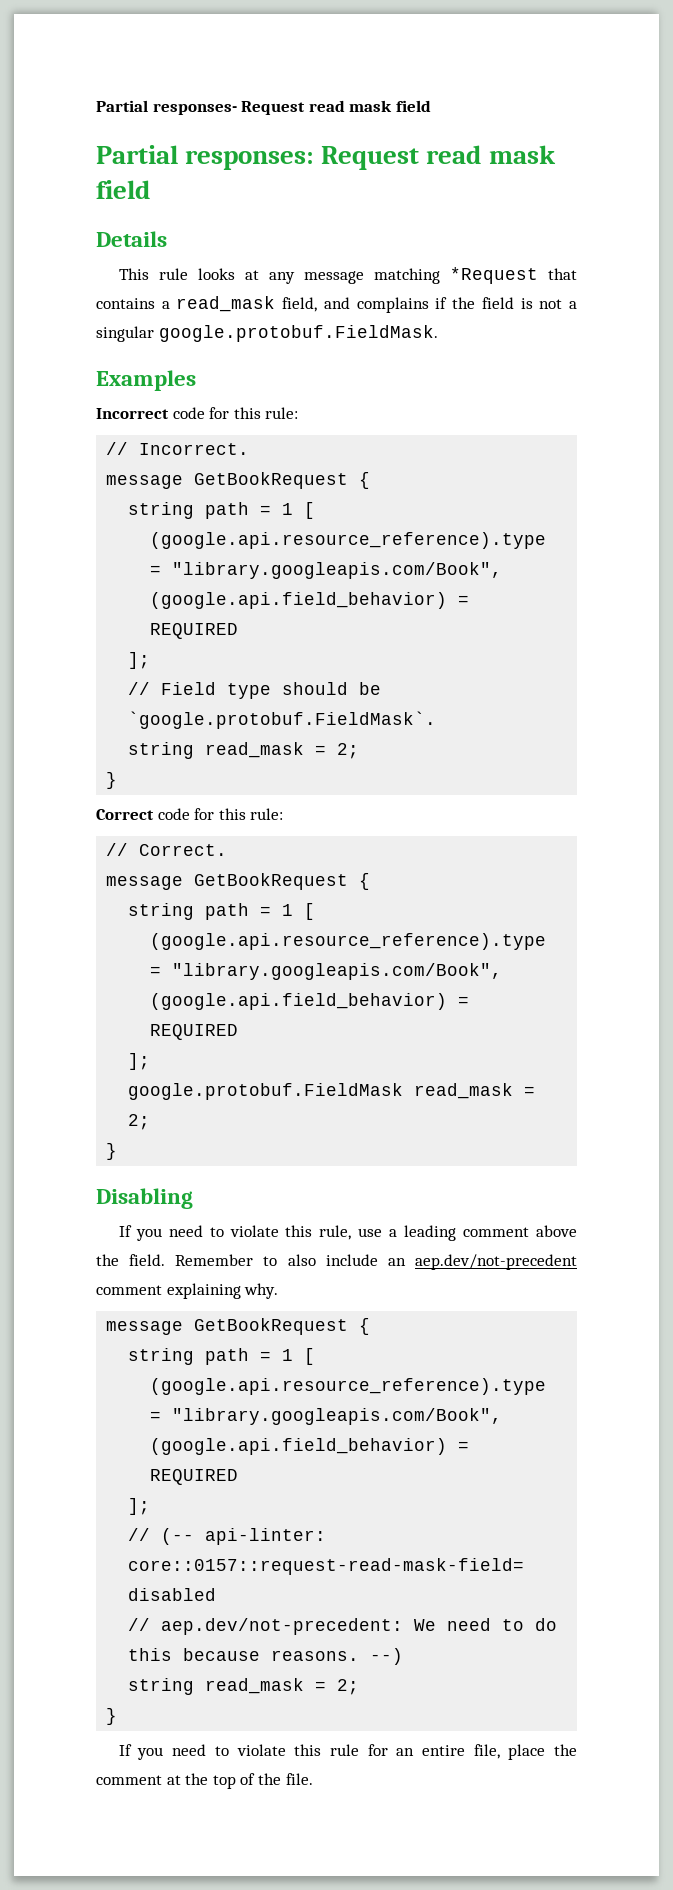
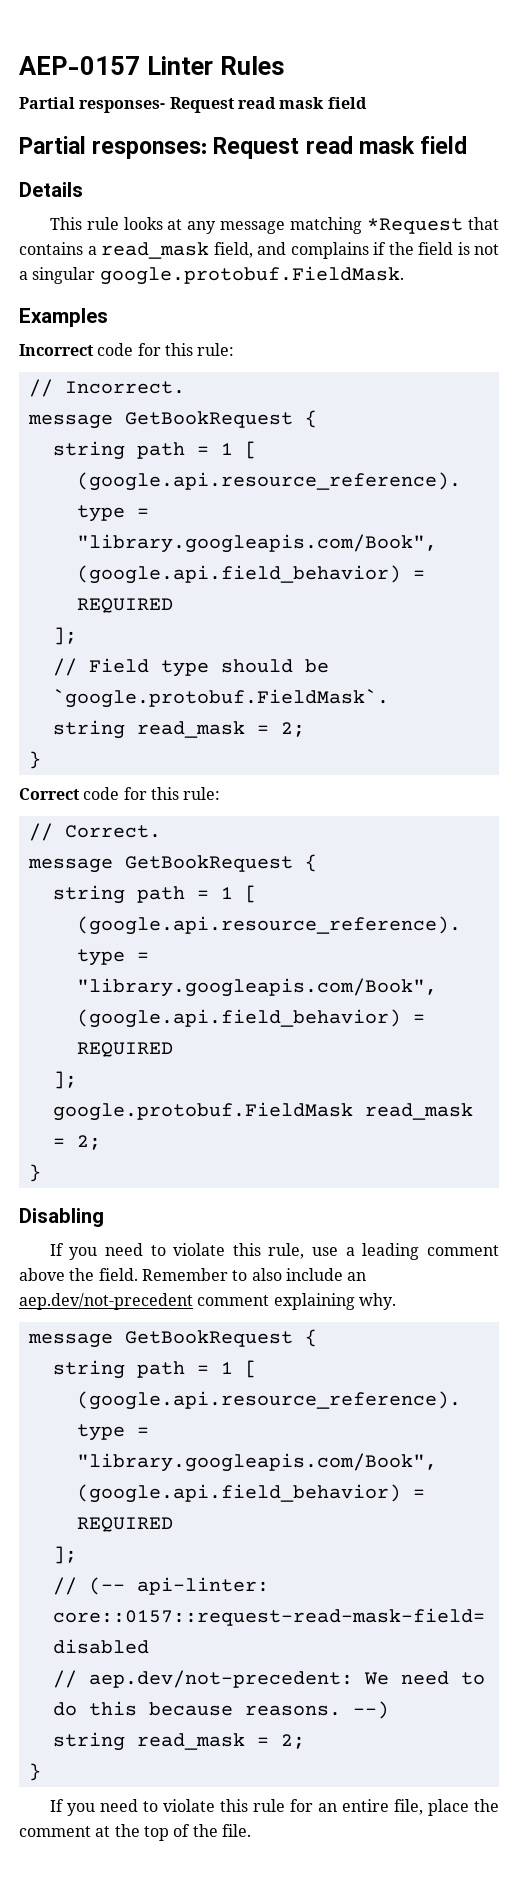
+ AEP-0157 Linter Rules

